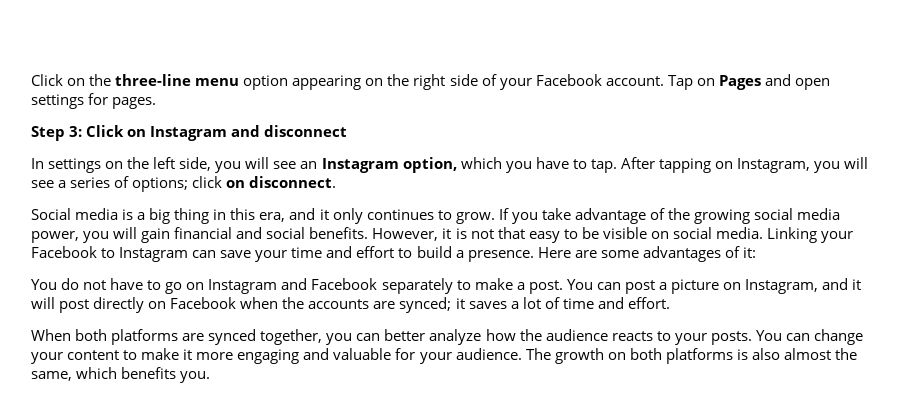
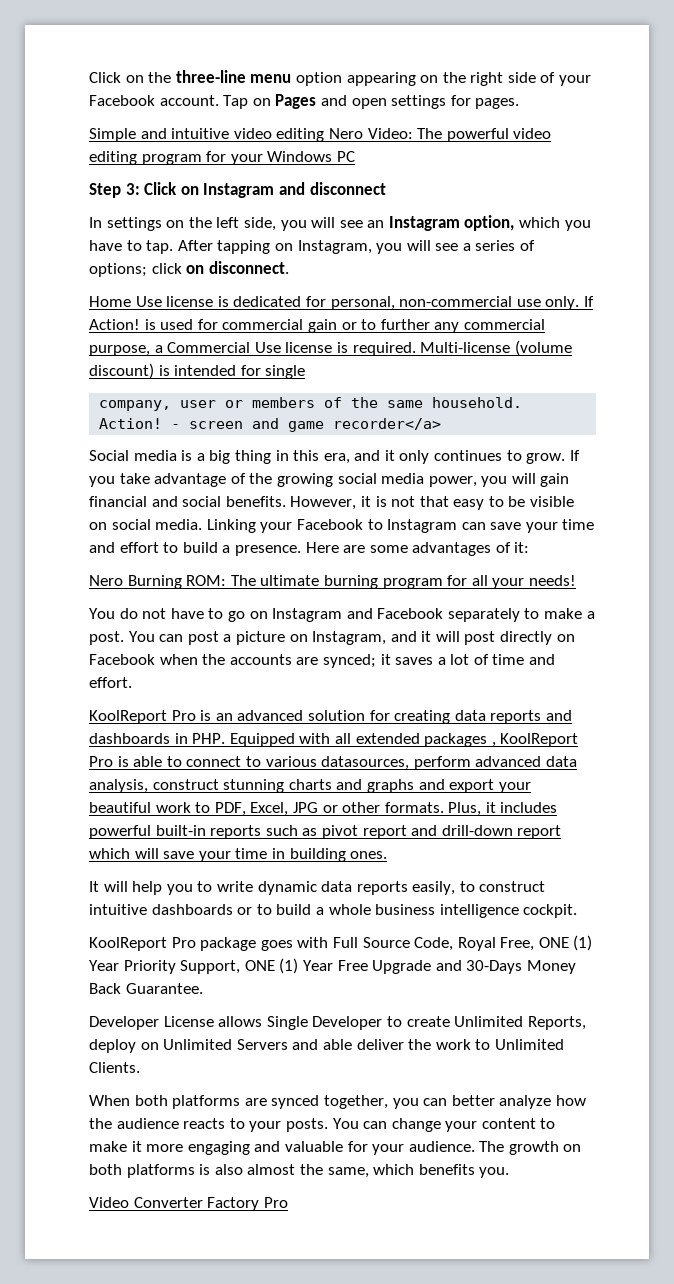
+ Simple and intuitive video editing Nero Video: The powerful video editing program for your Windows PC
+ Home Use license is dedicated for personal, non-commercial use only. If Action! is used for commercial gain or to further any commercial purpose, a Commercial Use license is required. Multi-license (volume discount) is intended for single
+ company, user or members of the same household. Action! - screen and game recorder</a>
+ Nero Burning ROM: The ultimate burning program for all your needs!
+ KoolReport Pro is an advanced solution for creating data reports and dashboards in PHP. Equipped with all extended packages , KoolReport Pro is able to connect to various datasources, perform advanced data analysis, construct stunning charts and graphs and export your beautiful work to PDF, Excel, JPG or other formats. Plus, it includes powerful built-in reports such as pivot report and drill-down report which will save your time in building ones.
+ It will help you to write dynamic data reports easily, to construct intuitive dashboards or to build a whole business intelligence cockpit.
+ KoolReport Pro package goes with Full Source Code, Royal Free, ONE (1) Year Priority Support, ONE (1) Year Free Upgrade and 30-Days Money Back Guarantee.
+ Developer License allows Single Developer to create Unlimited Reports, deploy on Unlimited Servers and able deliver the work to Unlimited Clients.
+ Video Converter Factory Pro

